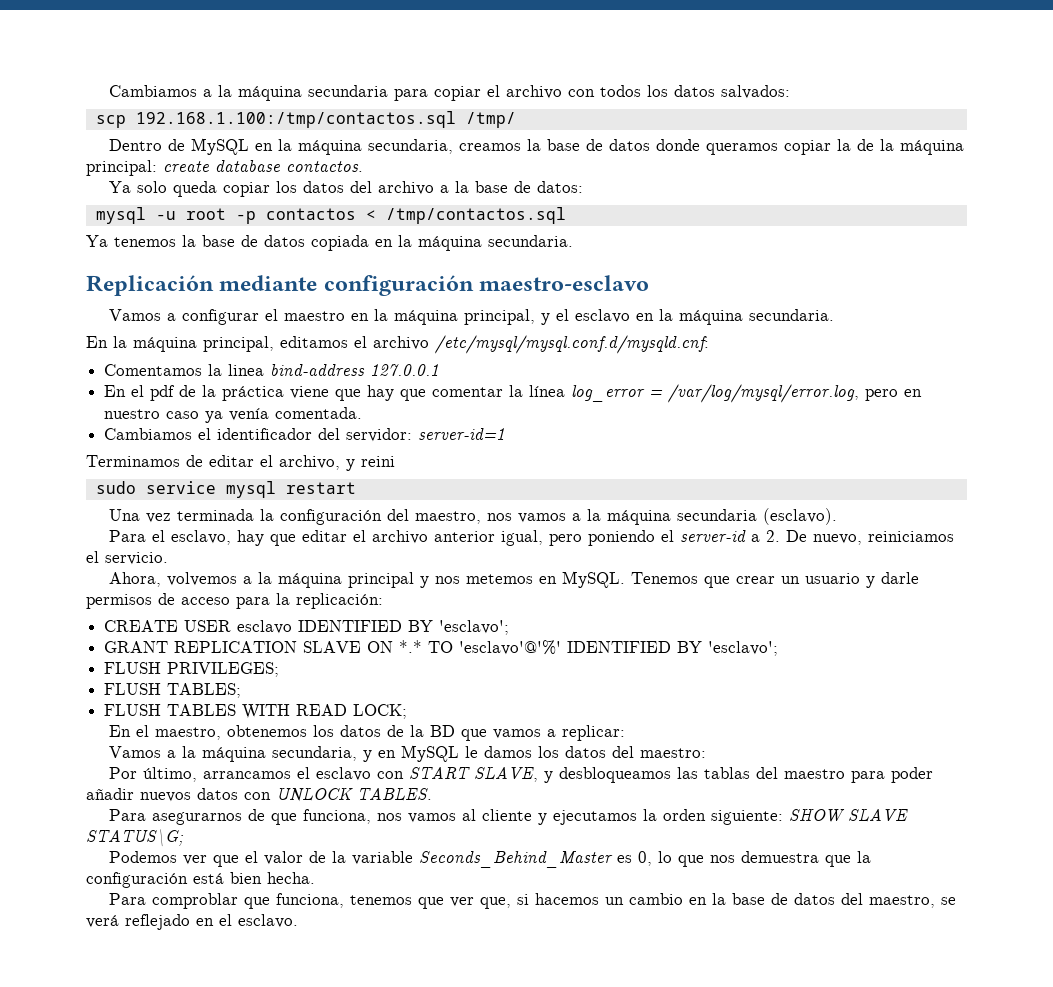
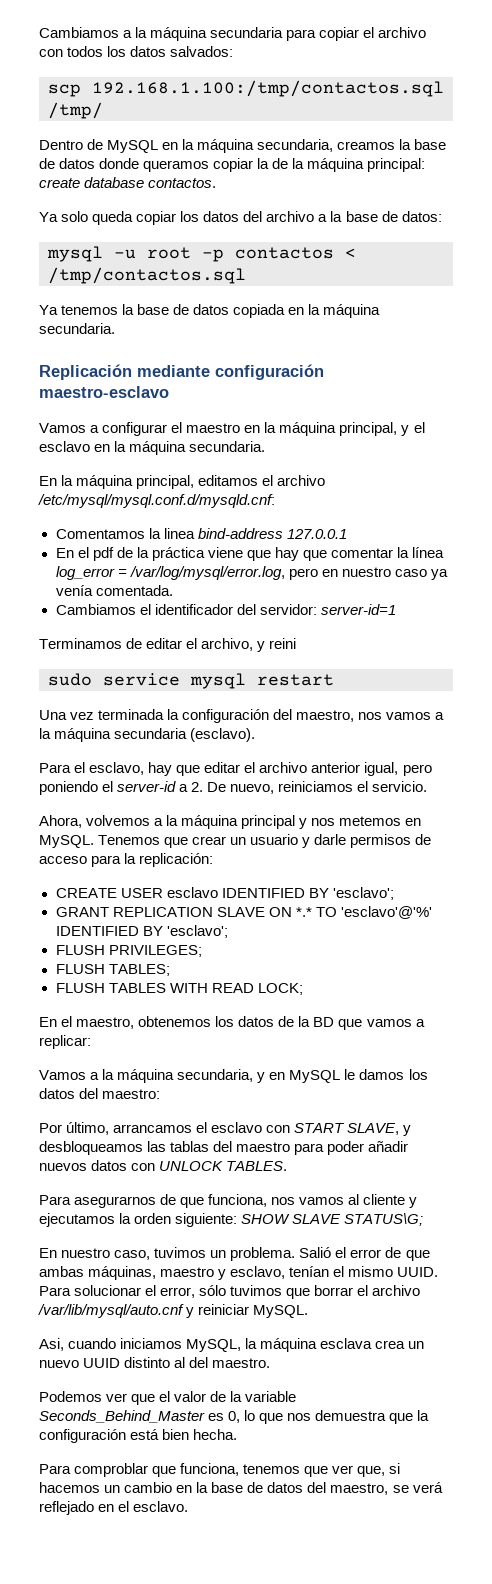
+ En nuestro caso, tuvimos un problema. Salió el error de que ambas máquinas, maestro y esclavo, tenían el mismo UUID. Para solucionar el error, sólo tuvimos que borrar el archivo /var/lib/mysql/auto.cnf y reiniciar MySQL.
+ Asi, cuando iniciamos MySQL, la máquina esclava crea un nuevo UUID distinto al del maestro.

